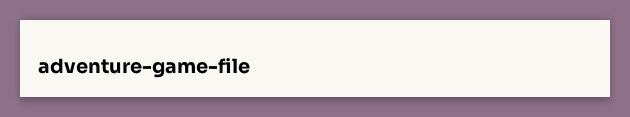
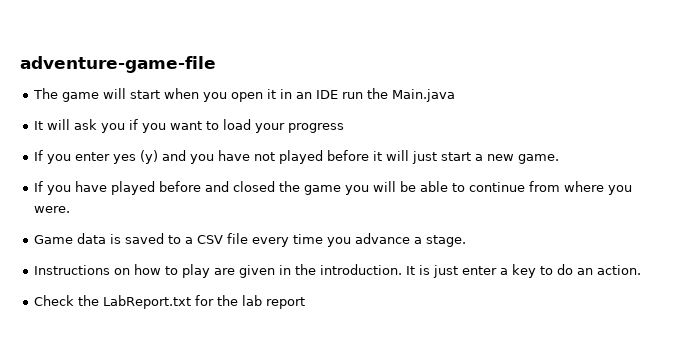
+ The game will start when you open it in an IDE run the Main.java
+ It will ask you if you want to load your progress
+ If you enter yes (y) and you have not played before it will just start a new game.
+ If you have played before and closed the game you will be able to continue from where you were.
+ Game data is saved to a CSV file every time you advance a stage.
+ Instructions on how to play are given in the introduction. It is just enter a key to do an action.
+ Check the LabReport.txt for the lab report

